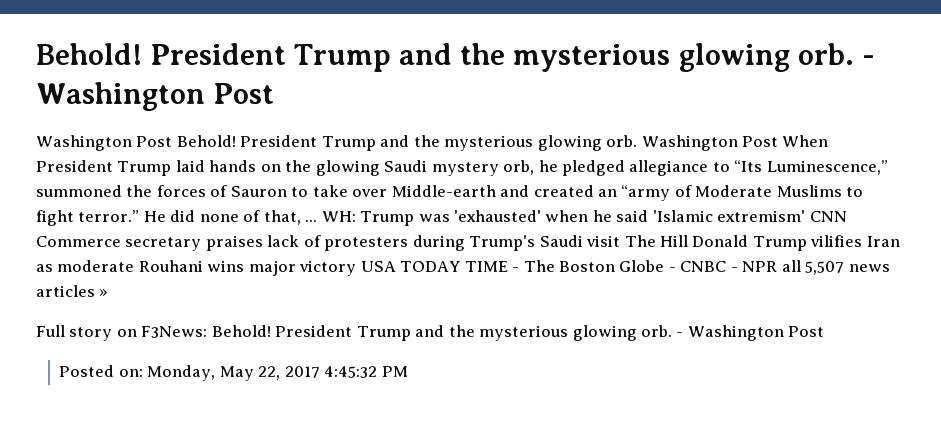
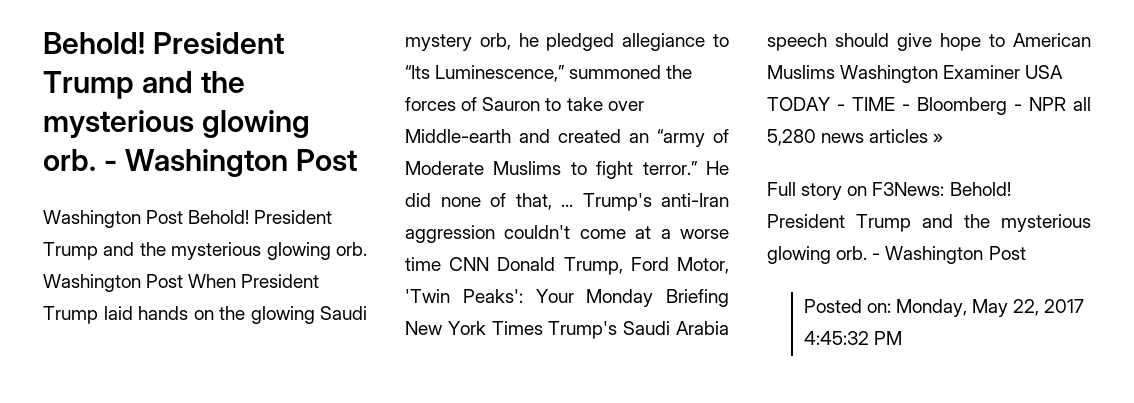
- WH: Trump was 'exhausted' when he said 'Islamic extremism' CNN Commerce secretary praises lack of protesters during Trump's Saudi visit The Hill Donald Trump vilifies Iran as moderate Rouhani wins major victory USA TODAY TIME - The Boston Globe - CNBC - NPR all 5,507 news articles »
+ Trump's anti-Iran aggression couldn't come at a worse time CNN Donald Trump, Ford Motor, 'Twin Peaks': Your Monday Briefing New York Times Trump's Saudi Arabia speech should give hope to American Muslims Washington Examiner USA TODAY - TIME - Bloomberg - NPR all 5,280 news articles »

